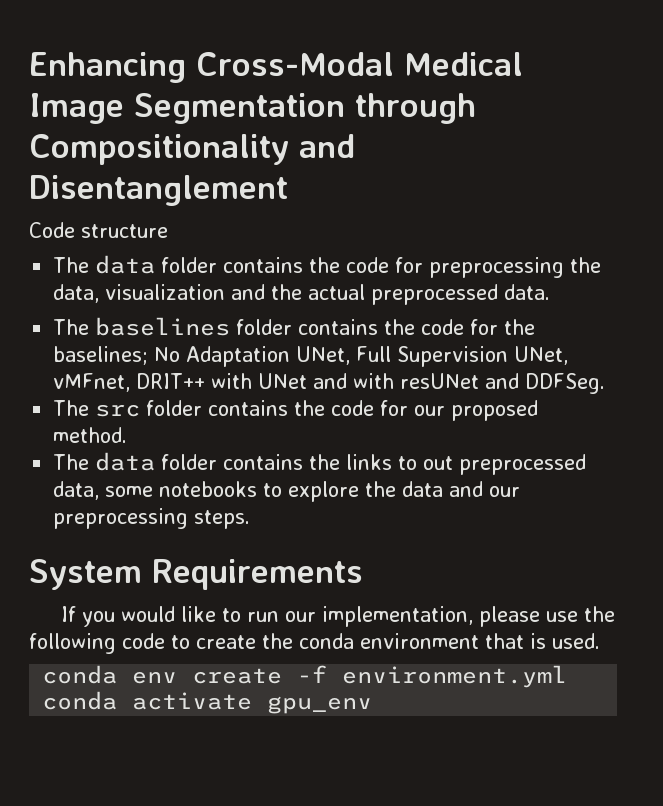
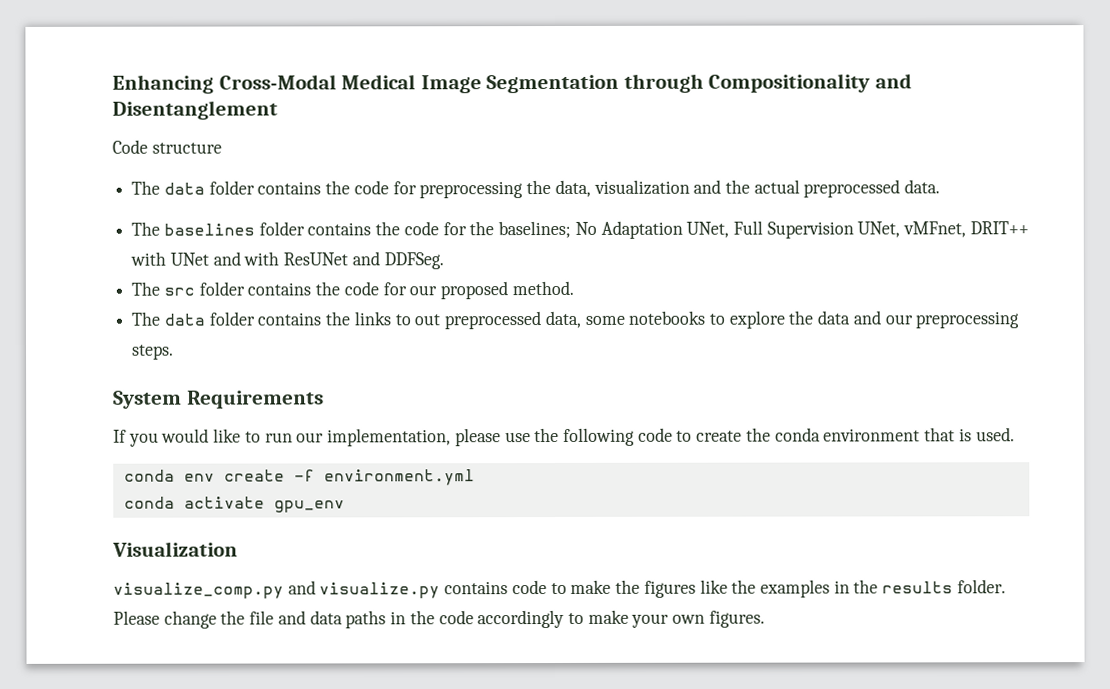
- The baselines folder contains the code for the baselines; No Adaptation UNet, Full Supervision UNet, vMFnet, DRIT++ with UNet and with resUNet and DDFSeg.
+ The baselines folder contains the code for the baselines; No Adaptation UNet, Full Supervision UNet, vMFnet, DRIT++ with UNet and with ResUNet and DDFSeg.
+ Visualization
+ visualize_comp.py and visualize.py contains code to make the figures like the examples in the results folder. Please change the file and data paths in the code accordingly to make your own figures.

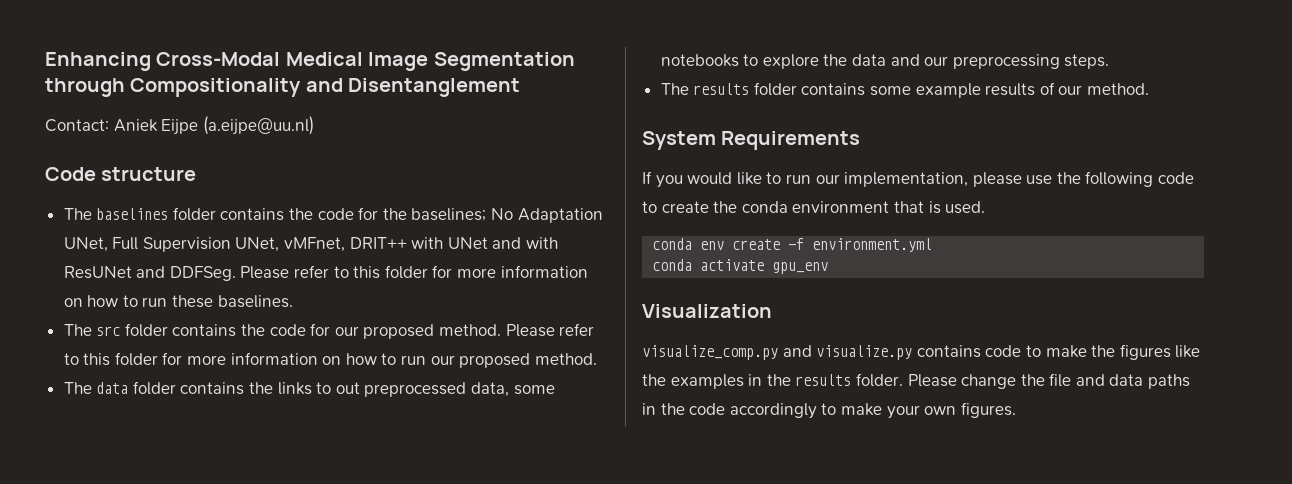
+ Contact: Aniek Eijpe (a.eijpe@uu.nl)
  Code structure
- The data folder contains the code for preprocessing the data, visualization and the actual preprocessed data.
+ Please refer to this folder for more information on how to run these baselines.
+ Please refer to this folder for more information on how to run our proposed method.
+ The results folder contains some example results of our method.

